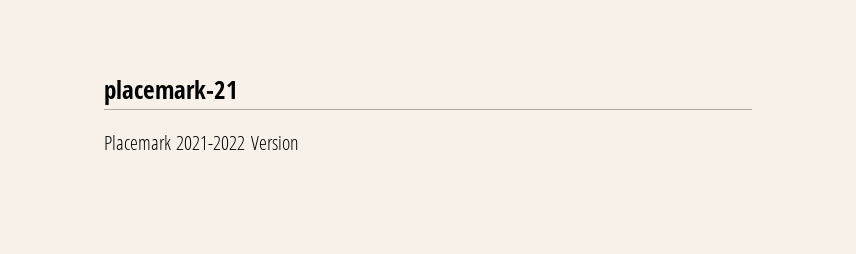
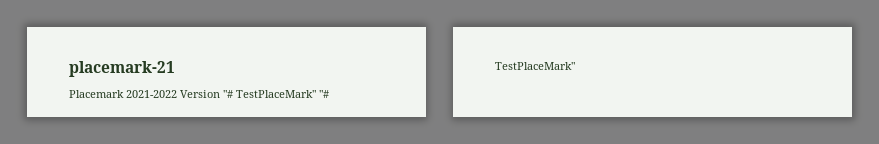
- Placemark 2021-2022 Version
+ Placemark 2021-2022 Version "# TestPlaceMark" "# TestPlaceMark"

